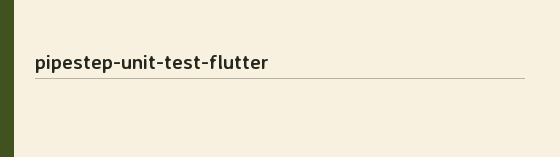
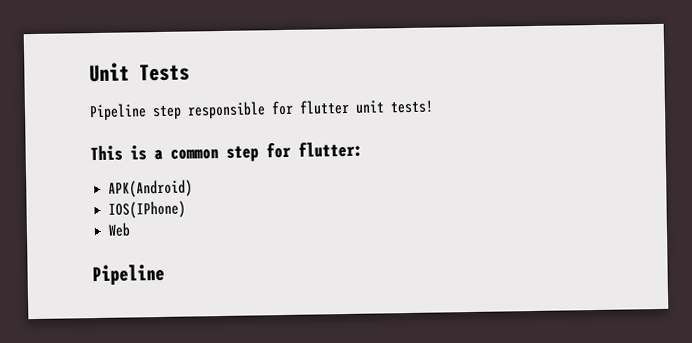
- pipestep-unit-test-flutter
+ Unit Tests
+ Pipeline step responsible for flutter unit tests!
+ This is a common step for flutter:
+ APK(Android)
+ IOS(IPhone)
+ Web
+ Pipeline

